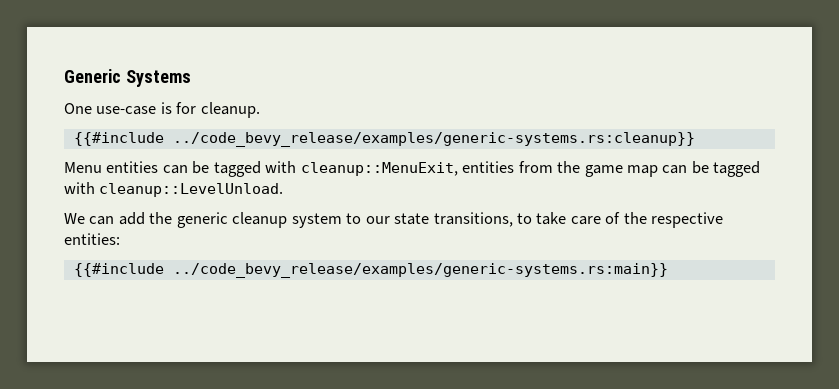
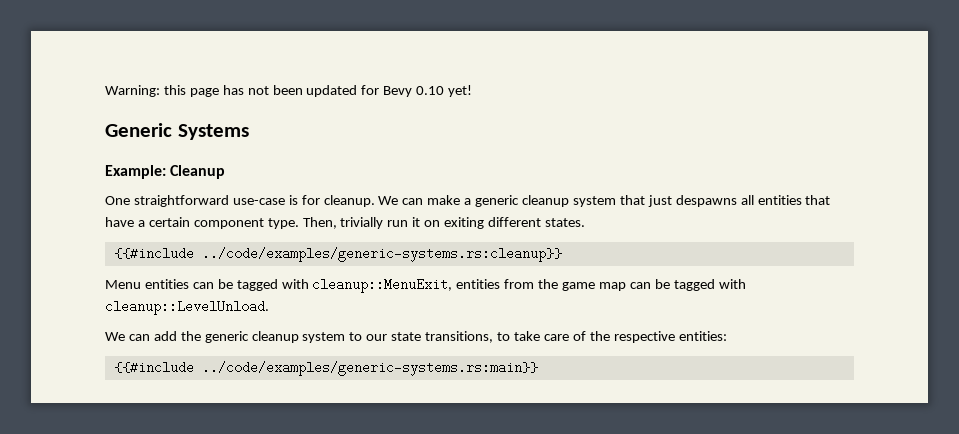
+ Warning: this page has not been updated for Bevy 0.10 yet!
+ Example: Cleanup
- One use-case is for cleanup.
- {{#include ../code_bevy_release/examples/generic-systems.rs:cleanup}}
+ One straightforward use-case is for cleanup. We can make a generic cleanup system that just despawns all entities that have a certain component type. Then, trivially run it on exiting different states.
+ {{#include ../code/examples/generic-systems.rs:cleanup}}
- {{#include ../code_bevy_release/examples/generic-systems.rs:main}}
+ {{#include ../code/examples/generic-systems.rs:main}}

